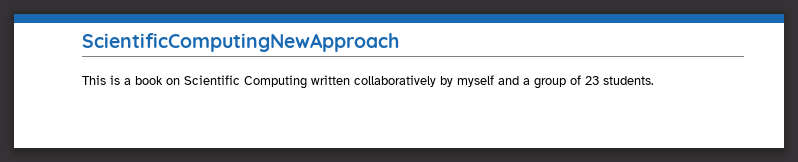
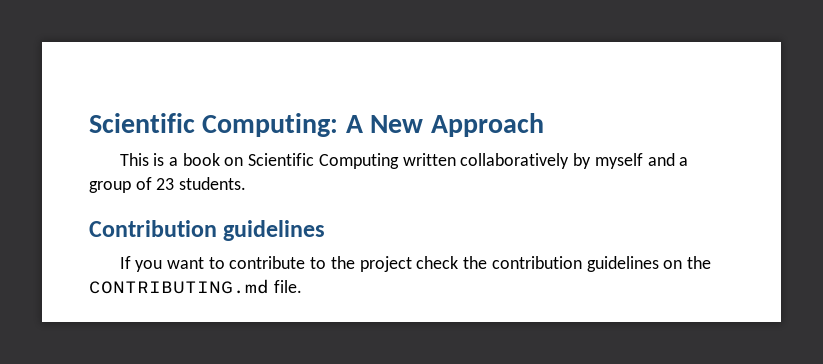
- ScientificComputingNewApproach
+ Scientific Computing: A New Approach
+ Contribution guidelines
+ If you want to contribute to the project check the contribution guidelines on the CONTRIBUTING.md file.

